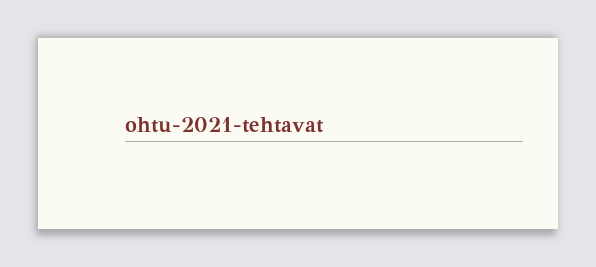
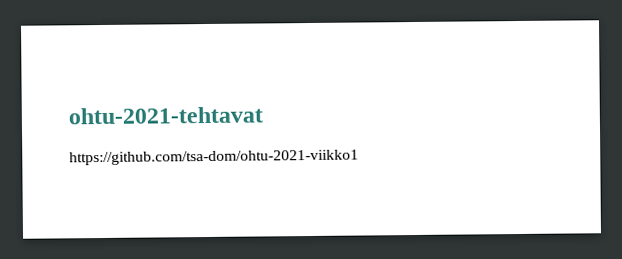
+ https://github.com/tsa-dom/ohtu-2021-viikko1

